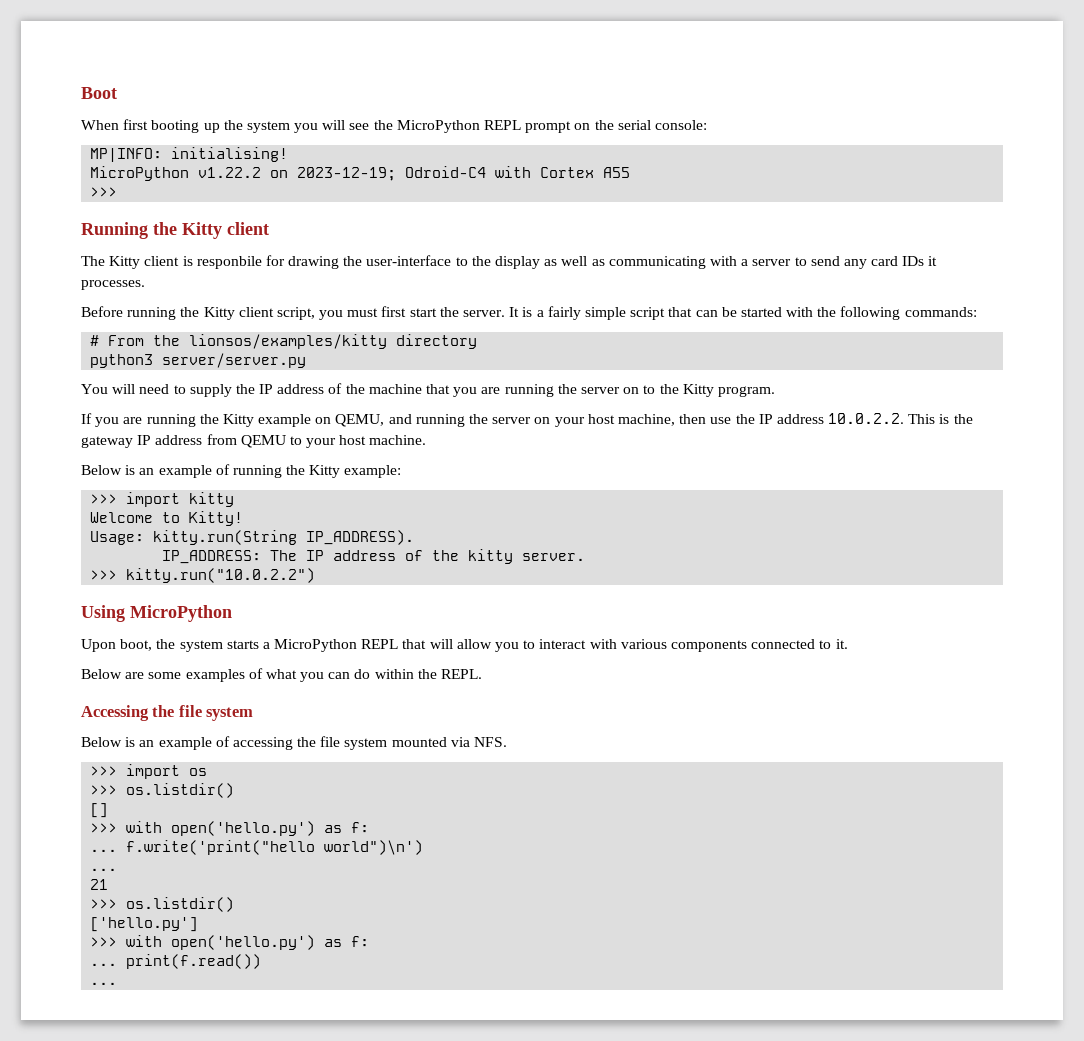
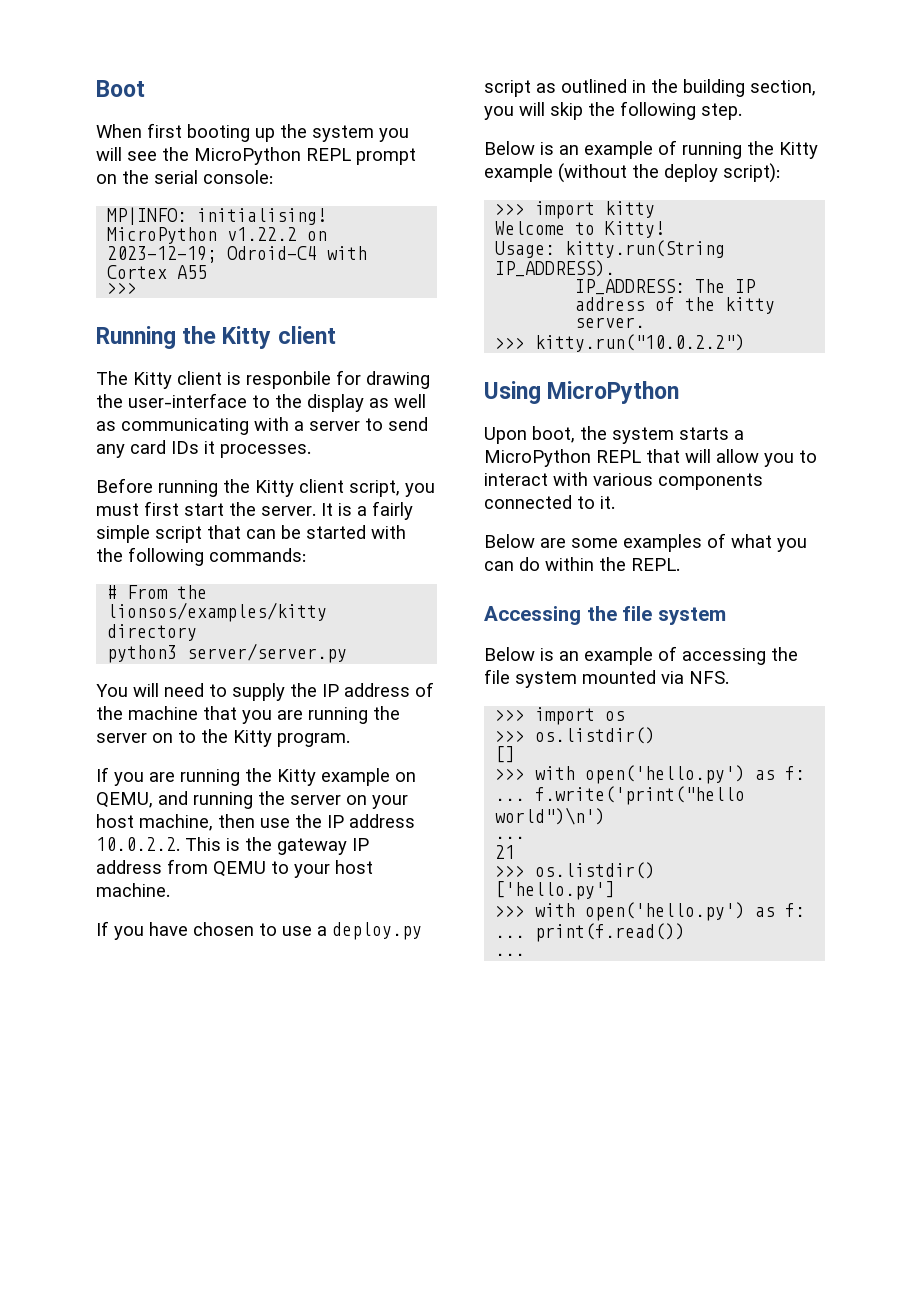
+ If you have chosen to use a deploy.py script as outlined in the building section, you will skip the following step.
- Below is an example of running the Kitty example:
+ Below is an example of running the Kitty example (without the deploy script):

